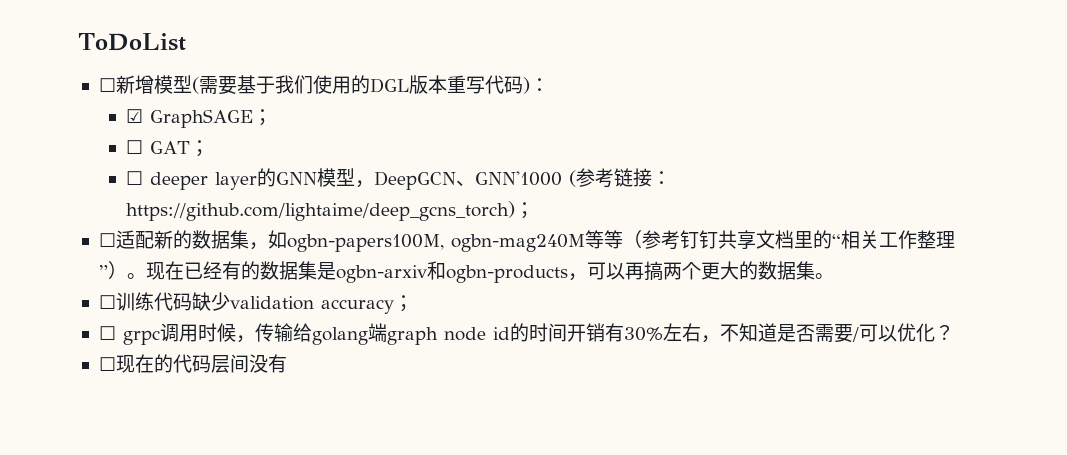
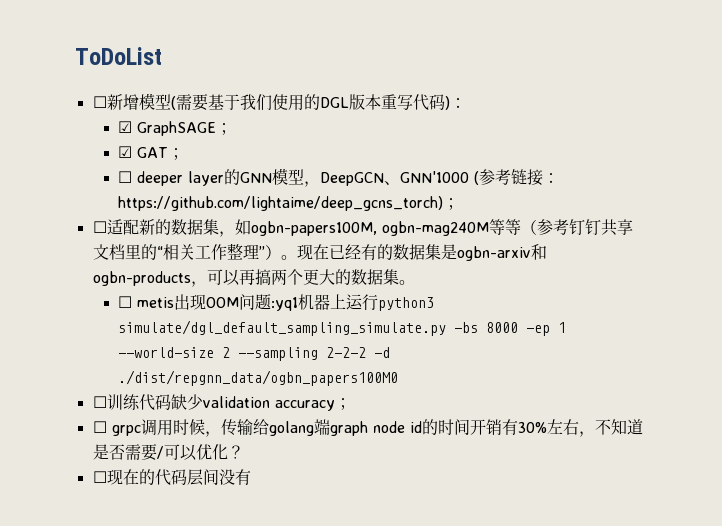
- ☐ GAT；
+ ☑ GAT；
+ ☐ metis出现OOM问题:yq1机器上运行python3 simulate/dgl_default_sampling_simulate.py -bs 8000 -ep 1 --world-size 2 --sampling 2-2-2 -d ./dist/repgnn_data/ogbn_papers100M0

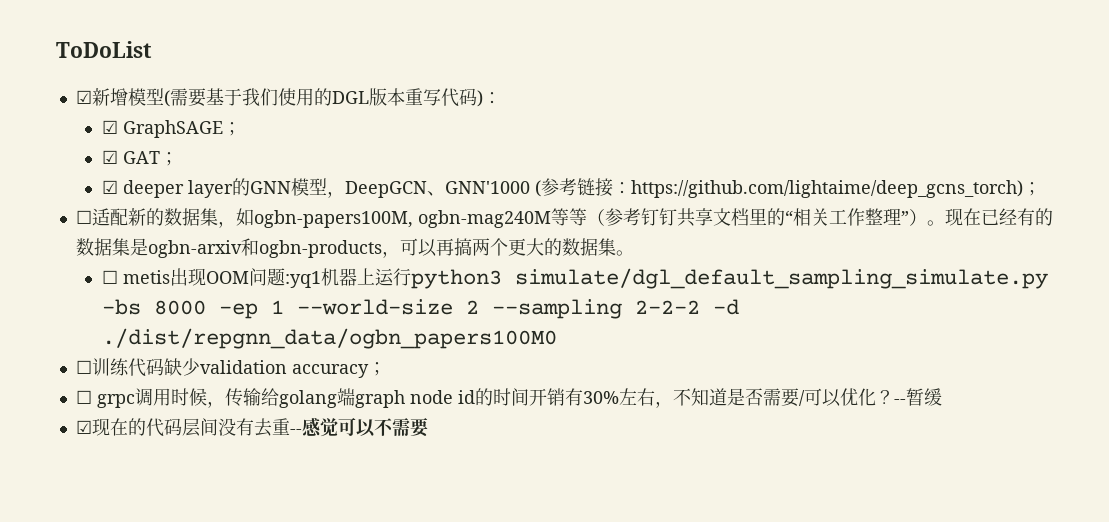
- ☐新增模型(需要基于我们使用的DGL版本重写代码)：
+ ☑新增模型(需要基于我们使用的DGL版本重写代码)：
- ☐ deeper layer的GNN模型，DeepGCN、GNN'1000 (参考链接：https://github.com/lightaime/deep_gcns_torch)；
+ ☑ deeper layer的GNN模型，DeepGCN、GNN'1000 (参考链接：https://github.com/lightaime/deep_gcns_torch)；
- ☐ grpc调用时候，传输给golang端graph node id的时间开销有30%左右，不知道是否需要/可以优化？
- ☐现在的代码层间没有
+ ☐ grpc调用时候，传输给golang端graph node id的时间开销有30%左右，不知道是否需要/可以优化？--暂缓
+ ☑现在的代码层间没有去重--感觉可以不需要

